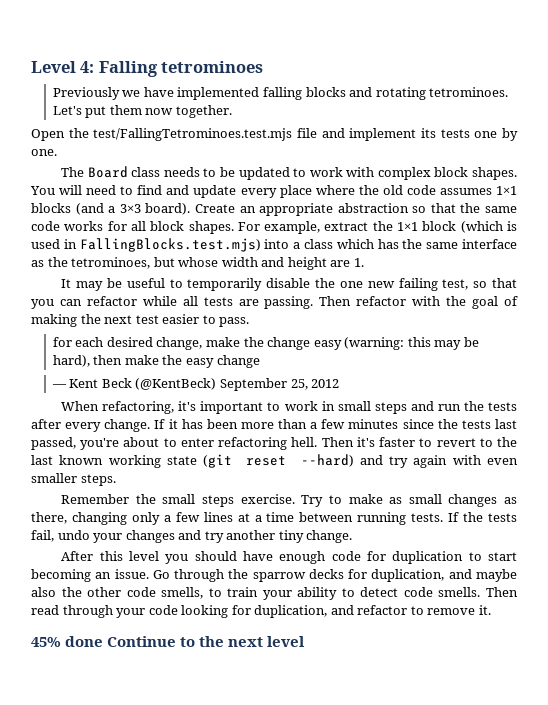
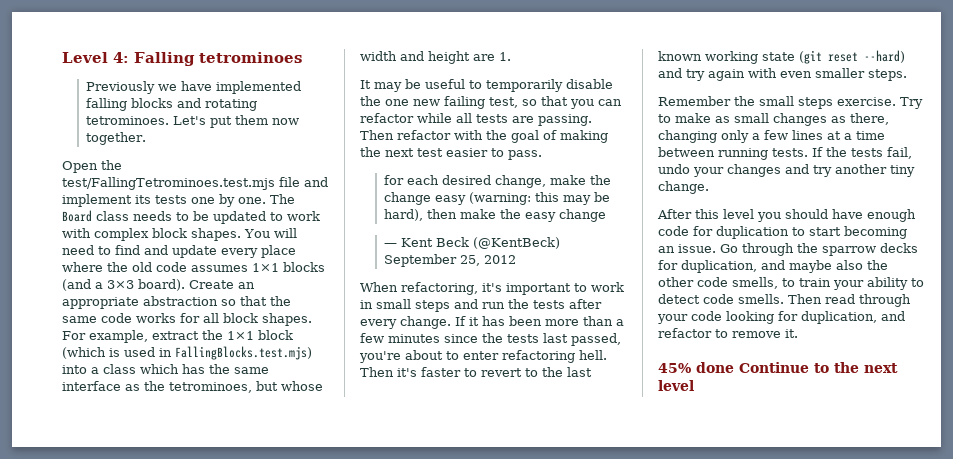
- Open the test/FallingTetrominoes.test.mjs file and implement its tests one by one.
- The Board class needs to be updated to work with complex block shapes.
+ Open the test/FallingTetrominoes.test.mjs file and implement its tests one by one. The Board class needs to be updated to work with complex block shapes.

